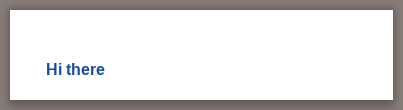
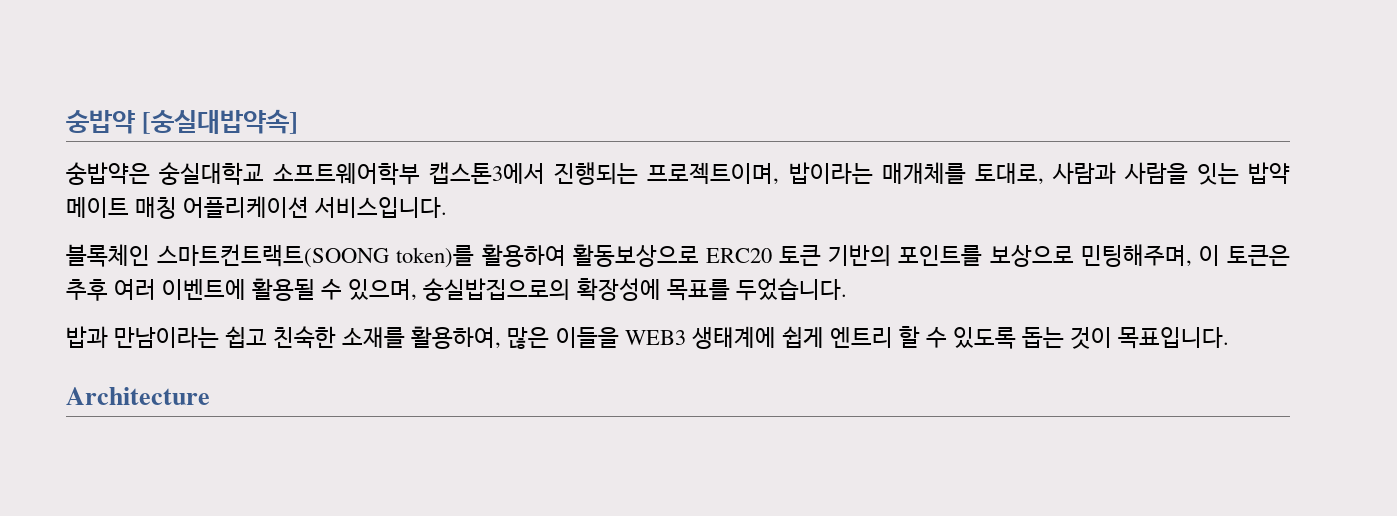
- Hi there
+ 숭밥약 [숭실대밥약속]
+ 숭밥약은 숭실대학교 소프트웨어학부 캡스톤3에서 진행되는 프로젝트이며, 밥이라는 매개체를 토대로, 사람과 사람을 잇는 밥약 메이트 매칭 어플리케이션 서비스입니다.
+ 블록체인 스마트컨트랙트(SOONG token)를 활용하여 활동보상으로 ERC20 토큰 기반의 포인트를 보상으로 민팅해주며, 이 토큰은 추후 여러 이벤트에 활용될 수 있으며, 숭실밥집으로의 확장성에 목표를 두었습니다.
+ 밥과 만남이라는 쉽고 친숙한 소재를 활용하여, 많은 이들을 WEB3 생태계에 쉽게 엔트리 할 수 있도록 돕는 것이 목표입니다.
+ Architecture

